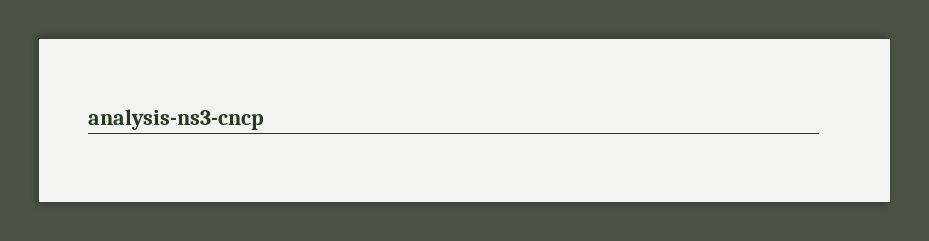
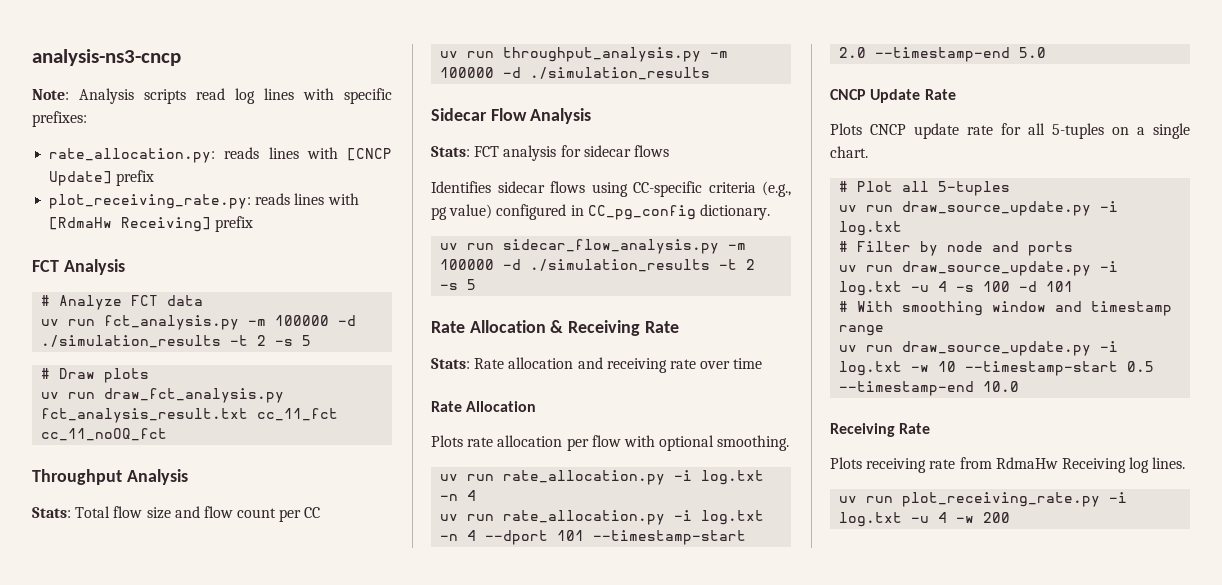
+ Note: Analysis scripts read log lines with specific prefixes:
+ rate_allocation.py: reads lines with [CNCP Update] prefix
+ plot_receiving_rate.py: reads lines with [RdmaHw Receiving] prefix
+ FCT Analysis
+ # Analyze FCT data
+ uv run fct_analysis.py -m 100000 -d ./simulation_results -t 2 -s 5
+ # Draw plots
+ uv run draw_fct_analysis.py fct_analysis_result.txt cc_11_fct cc_11_noOQ_fct
+ Throughput Analysis
+ Stats: Total flow size and flow count per CC
+ uv run throughput_analysis.py -m 100000 -d ./simulation_results
+ Sidecar Flow Analysis
+ Stats: FCT analysis for sidecar flows
+ Identifies sidecar flows using CC-specific criteria (e.g., pg value) configured in CC_pg_config dictionary.
+ uv run sidecar_flow_analysis.py -m 100000 -d ./simulation_results -t 2 -s 5
+ Rate Allocation & Receiving Rate
+ Stats: Rate allocation and receiving rate over time
+ Rate Allocation
+ Plots rate allocation per flow with optional smoothing.
+ uv run rate_allocation.py -i log.txt -n 4
+ uv run rate_allocation.py -i log.txt -n 4 --dport 101 --timestamp-start 2.0 --timestamp-end 5.0
+ CNCP Update Rate
+ Plots CNCP update rate for all 5-tuples on a single chart.
+ # Plot all 5-tuples
+ uv run draw_source_update.py -i log.txt
+ # Filter by node and ports
+ uv run draw_source_update.py -i log.txt -u 4 -s 100 -d 101
+ # With smoothing window and timestamp range
+ uv run draw_source_update.py -i log.txt -w 10 --timestamp-start 0.5 --timestamp-end 10.0
+ Receiving Rate
+ Plots receiving rate from RdmaHw Receiving log lines.
+ uv run plot_receiving_rate.py -i log.txt -u 4 -w 200

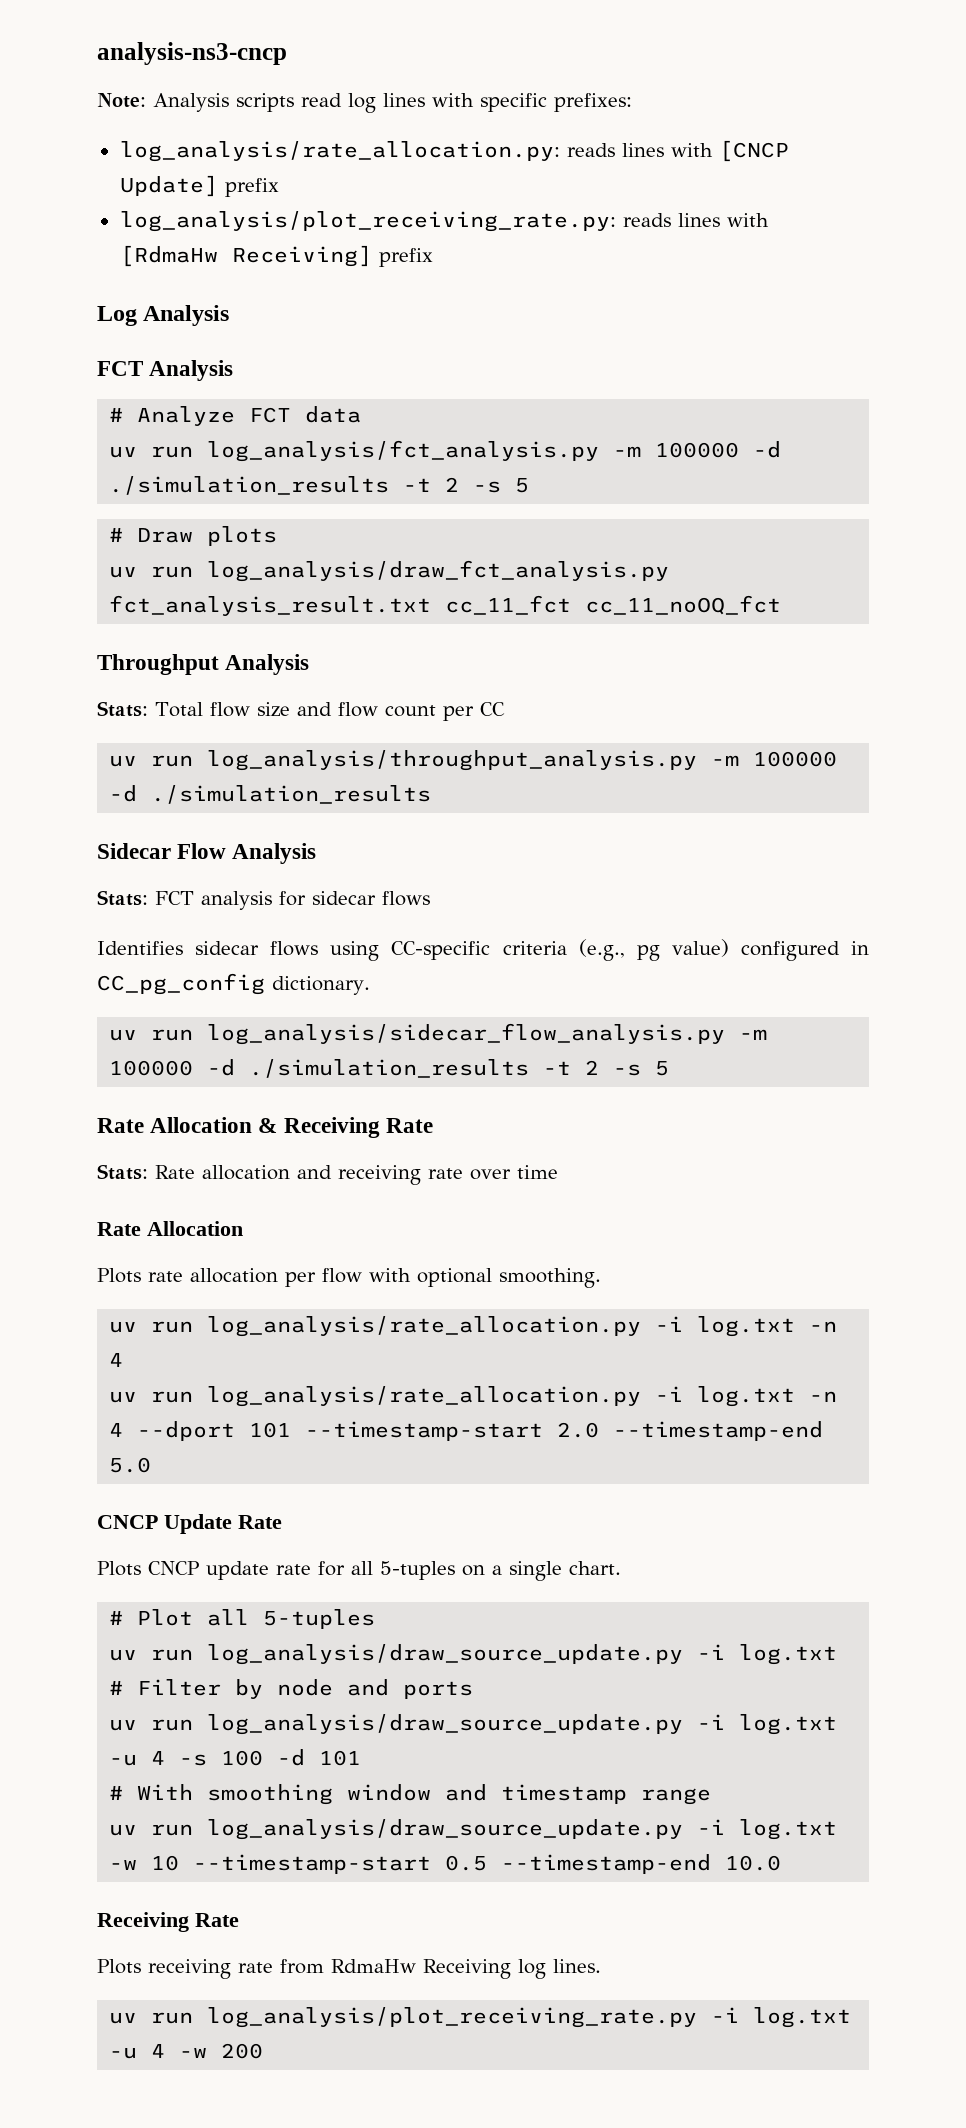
- rate_allocation.py: reads lines with [CNCP Update] prefix
+ log_analysis/rate_allocation.py: reads lines with [CNCP Update] prefix
- plot_receiving_rate.py: reads lines with [RdmaHw Receiving] prefix
+ log_analysis/plot_receiving_rate.py: reads lines with [RdmaHw Receiving] prefix
+ Log Analysis
- uv run fct_analysis.py -m 100000 -d ./simulation_results -t 2 -s 5
+ uv run log_analysis/fct_analysis.py -m 100000 -d ./simulation_results -t 2 -s 5
- uv run draw_fct_analysis.py fct_analysis_result.txt cc_11_fct cc_11_noOQ_fct
+ uv run log_analysis/draw_fct_analysis.py fct_analysis_result.txt cc_11_fct cc_11_noOQ_fct
- uv run throughput_analysis.py -m 100000 -d ./simulation_results
+ uv run log_analysis/throughput_analysis.py -m 100000 -d ./simulation_results
- uv run sidecar_flow_analysis.py -m 100000 -d ./simulation_results -t 2 -s 5
+ uv run log_analysis/sidecar_flow_analysis.py -m 100000 -d ./simulation_results -t 2 -s 5
  Plots rate allocation per flow with optional smoothing.
- uv run rate_allocation.py -i log.txt -n 4
+ uv run log_analysis/rate_allocation.py -i log.txt -n 4
- uv run rate_allocation.py -i log.txt -n 4 --dport 101 --timestamp-start 2.0 --timestamp-end 5.0
+ uv run log_analysis/rate_allocation.py -i log.txt -n 4 --dport 101 --timestamp-start 2.0 --timestamp-end 5.0
  # Plot all 5-tuples
- uv run draw_source_update.py -i log.txt
+ uv run log_analysis/draw_source_update.py -i log.txt
- uv run draw_source_update.py -i log.txt -u 4 -s 100 -d 101
+ uv run log_analysis/draw_source_update.py -i log.txt -u 4 -s 100 -d 101
- uv run draw_source_update.py -i log.txt -w 10 --timestamp-start 0.5 --timestamp-end 10.0
+ uv run log_analysis/draw_source_update.py -i log.txt -w 10 --timestamp-start 0.5 --timestamp-end 10.0
- uv run plot_receiving_rate.py -i log.txt -u 4 -w 200
+ uv run log_analysis/plot_receiving_rate.py -i log.txt -u 4 -w 200

